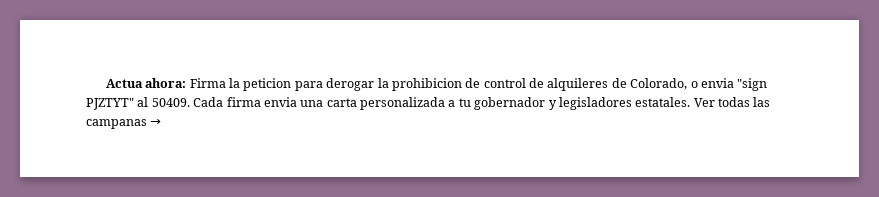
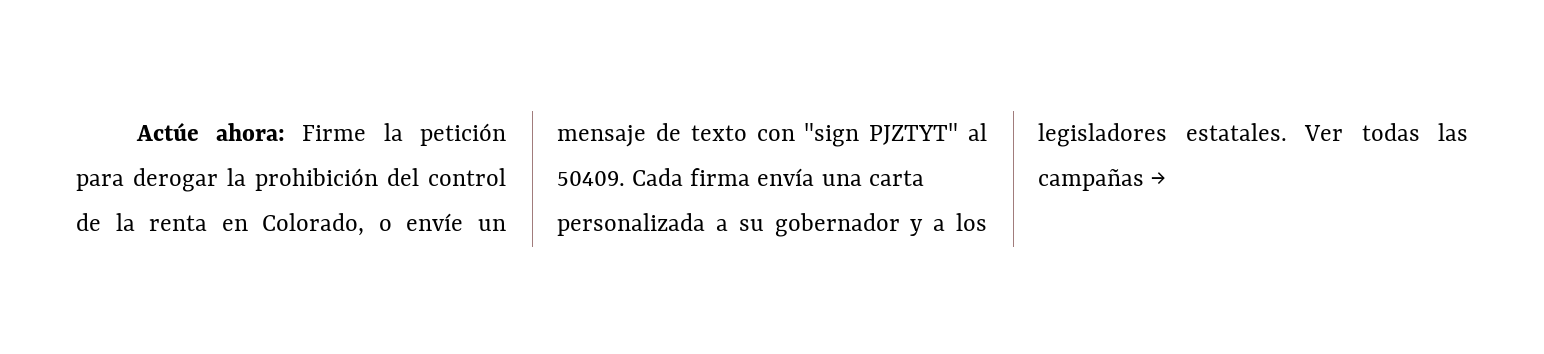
- Actua ahora: Firma la peticion para derogar la prohibicion de control de alquileres de Colorado, o envia "sign PJZTYT" al 50409.
+ Actúe ahora: Firme la petición para derogar la prohibición del control de la renta en Colorado, o envíe un mensaje de texto con "sign PJZTYT" al 50409.
- Cada firma envia una carta personalizada a tu gobernador y legisladores estatales.
+ Cada firma envía una carta personalizada a su gobernador y a los legisladores estatales.
- Ver todas las campanas →
+ Ver todas las campañas →

